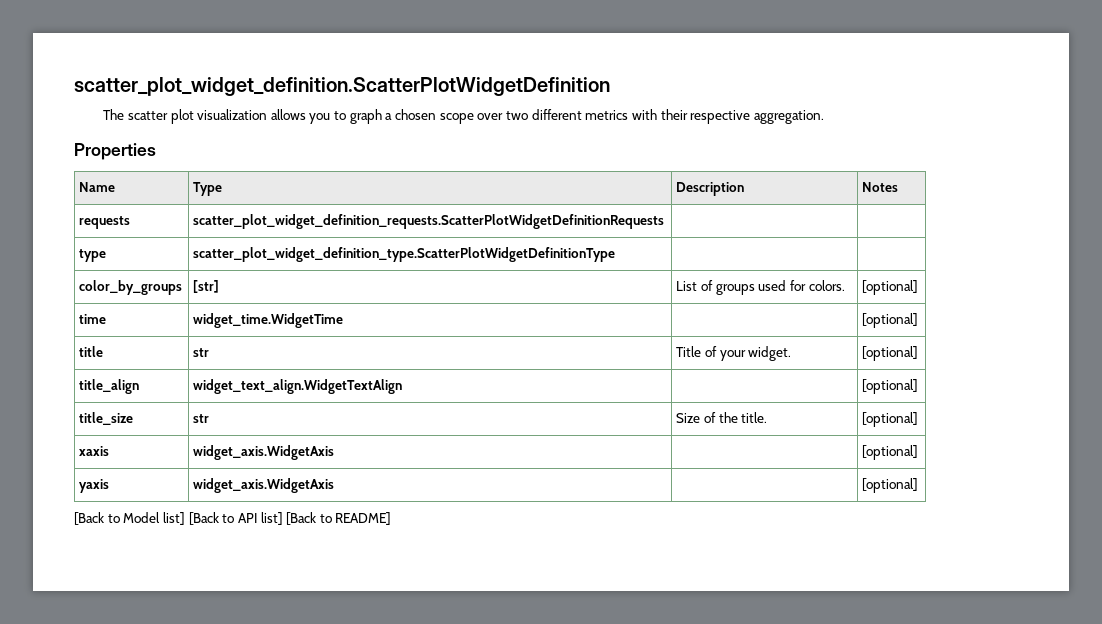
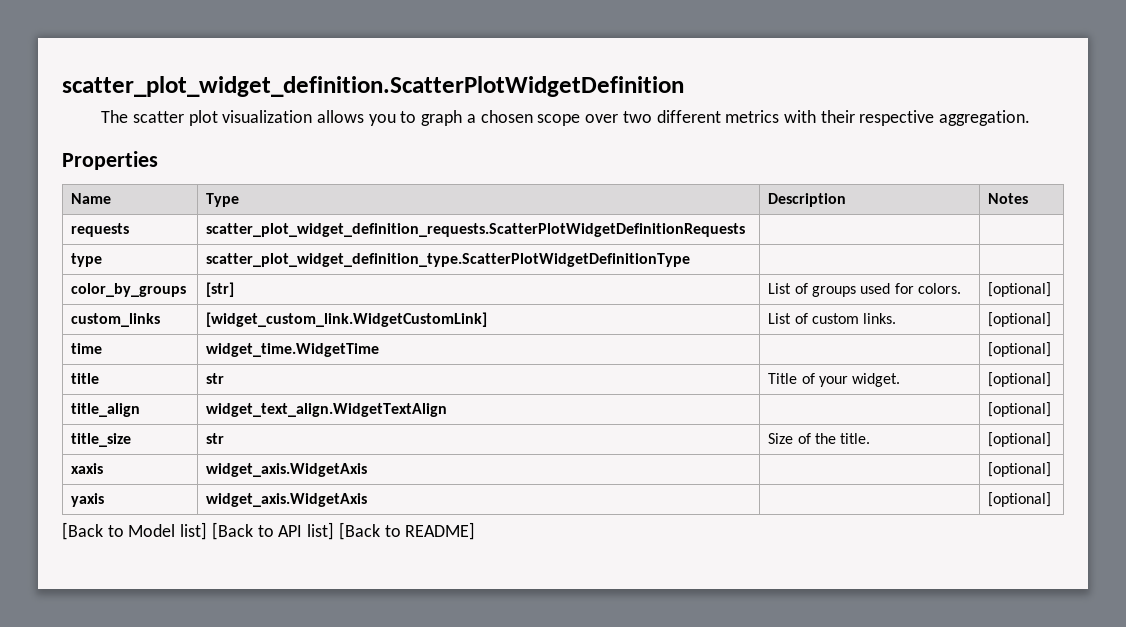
+ custom_links | [widget_custom_link.WidgetCustomLink] | List of custom links. | [optional]

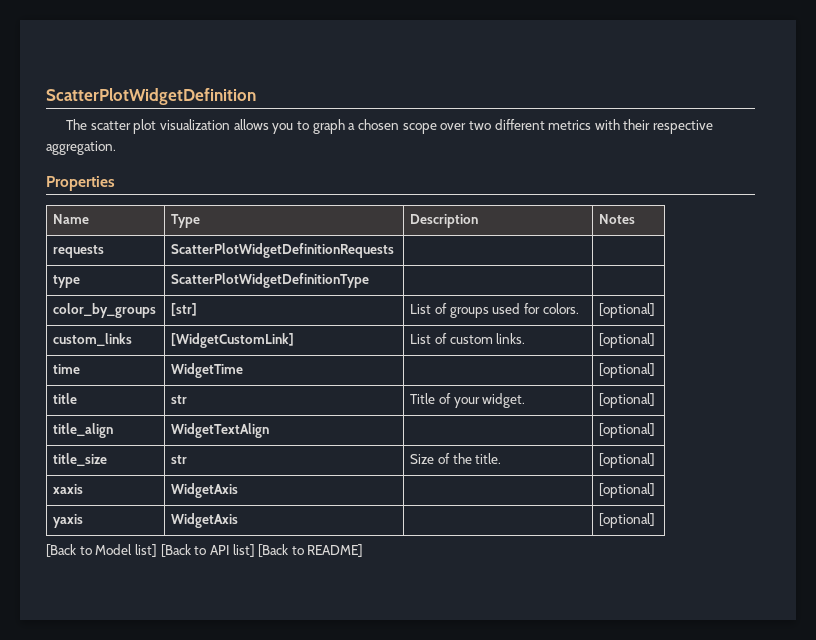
- scatter_plot_widget_definition.ScatterPlotWidgetDefinition
+ ScatterPlotWidgetDefinition
- requests | scatter_plot_widget_definition_requests.ScatterPlotWidgetDefinitionRequests | |
+ requests | ScatterPlotWidgetDefinitionRequests | |
- type | scatter_plot_widget_definition_type.ScatterPlotWidgetDefinitionType | |
+ type | ScatterPlotWidgetDefinitionType | |
- custom_links | [widget_custom_link.WidgetCustomLink] | List of custom links. | [optional]
+ custom_links | [WidgetCustomLink] | List of custom links. | [optional]
- time | widget_time.WidgetTime | | [optional]
+ time | WidgetTime | | [optional]
- title_align | widget_text_align.WidgetTextAlign | | [optional]
+ title_align | WidgetTextAlign | | [optional]
- xaxis | widget_axis.WidgetAxis | | [optional]
+ xaxis | WidgetAxis | | [optional]
- yaxis | widget_axis.WidgetAxis | | [optional]
+ yaxis | WidgetAxis | | [optional]

